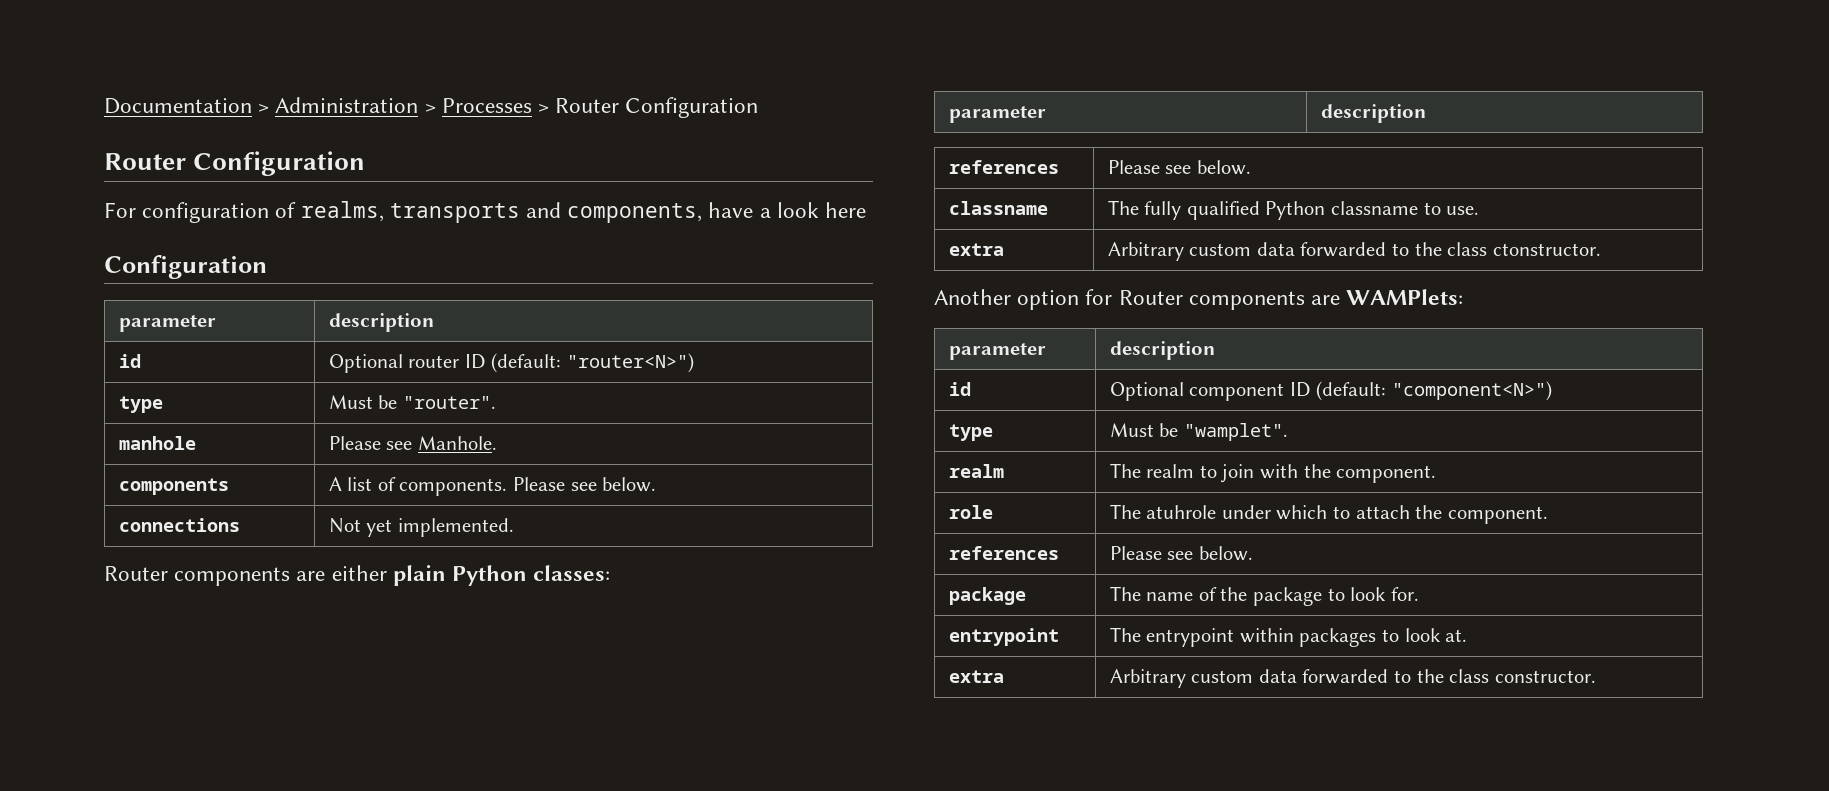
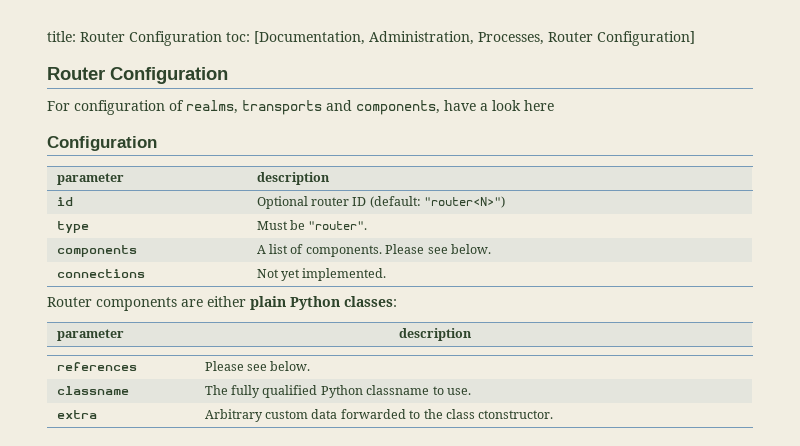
- Documentation > Administration > Processes > Router Configuration
+ title: Router Configuration toc: [Documentation, Administration, Processes, Router Configuration]
- manhole | Please see Manhole.
- Another option for Router components are WAMPlets:
- parameter | description
- id | Optional component ID (default: "component<N>")
- type | Must be "wamplet".
- realm | The realm to join with the component.
- role | The atuhrole under which to attach the component.
- references | Please see below.
- package | The name of the package to look for.
- entrypoint | The entrypoint within packages to look at.
- extra | Arbitrary custom data forwarded to the class constructor.

